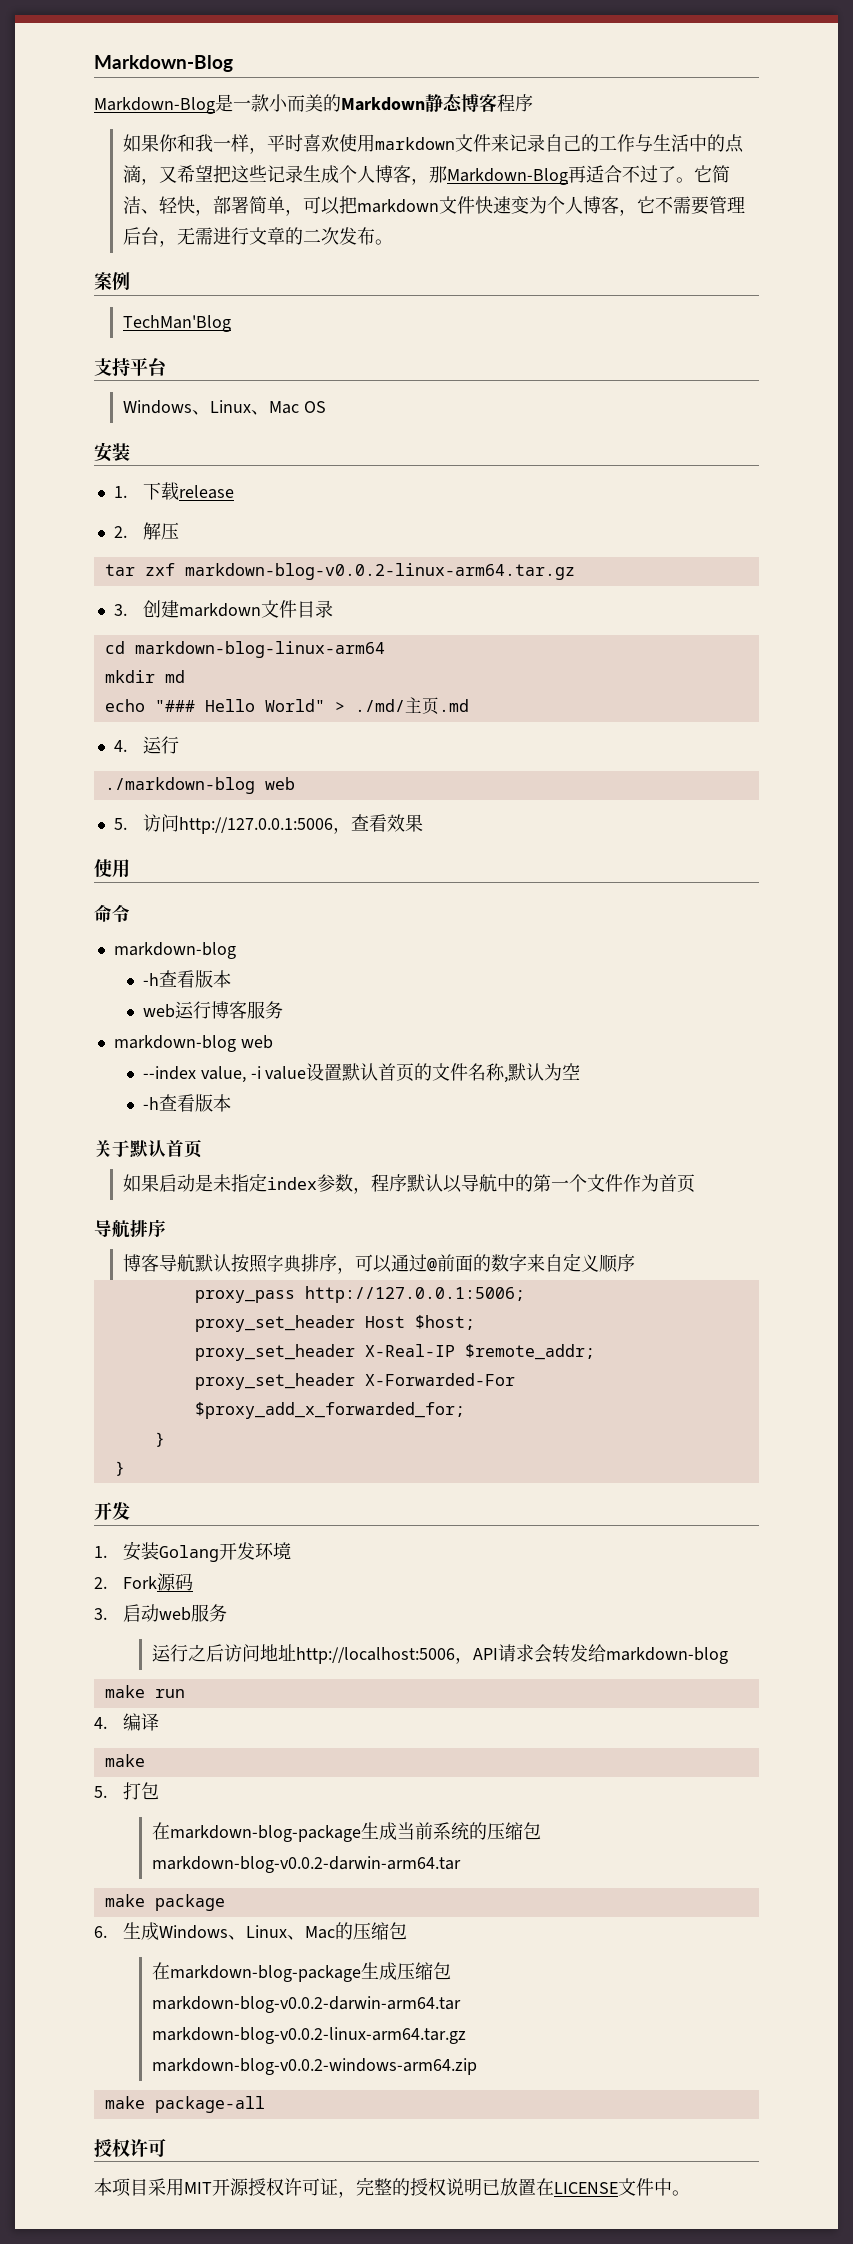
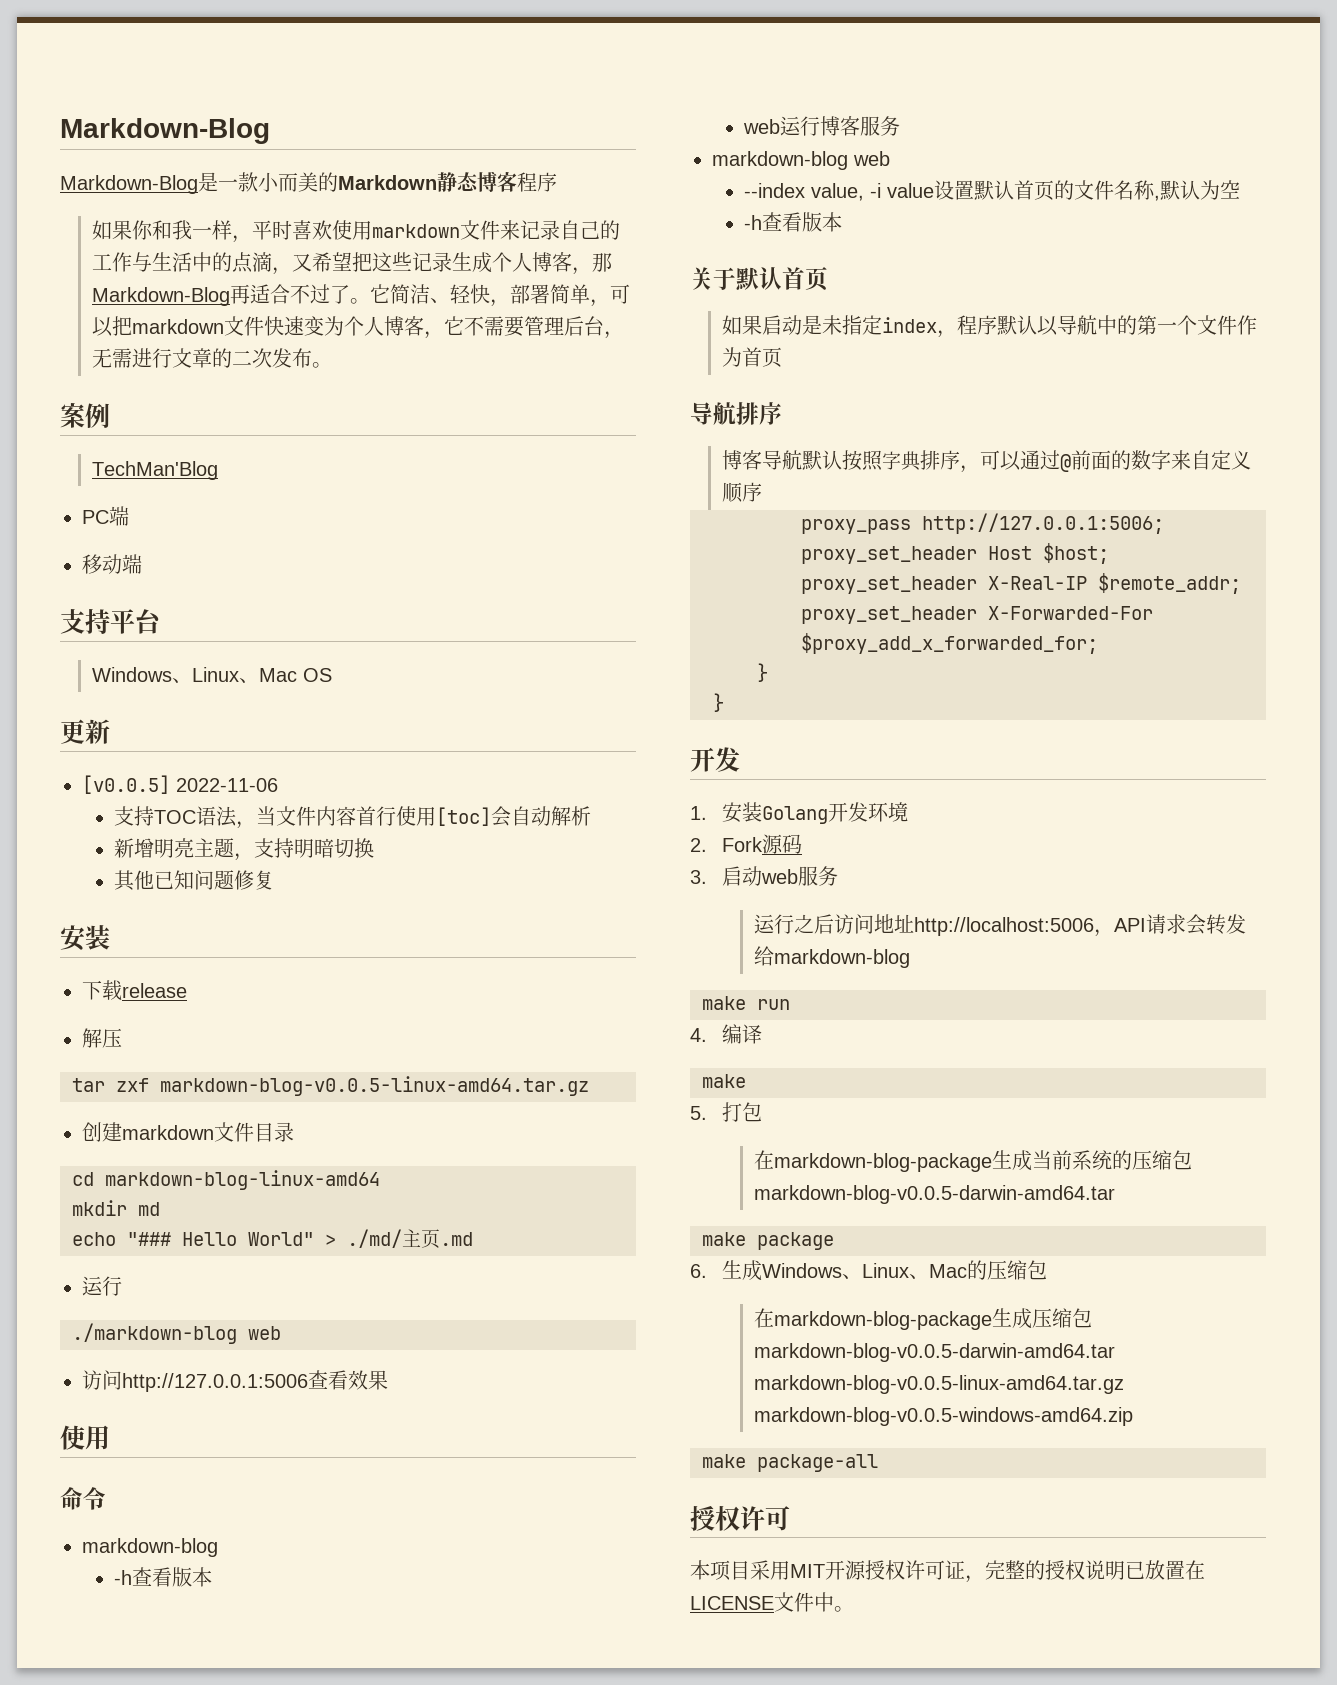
+ PC端
+ 移动端
+ 更新
+ [v0.0.5] 2022-11-06
+ 支持TOC语法，当文件内容首行使用[toc]会自动解析
+ 新增明亮主题，支持明暗切换
+ 其他已知问题修复
- 1.下载release
+ 下载release
- 2.解压
+ 解压
- tar zxf markdown-blog-v0.0.2-linux-arm64.tar.gz
- 3.创建markdown文件目录
+ tar zxf markdown-blog-v0.0.5-linux-amd64.tar.gz
+ 创建markdown文件目录
- cd markdown-blog-linux-arm64
+ cd markdown-blog-linux-amd64
  echo "### Hello World" > ./md/主页.md
- 4.运行
+ 运行
- 5.访问http://127.0.0.1:5006，查看效果
+ 访问http://127.0.0.1:5006查看效果
- 如果启动是未指定index参数，程序默认以导航中的第一个文件作为首页
+ 如果启动是未指定index，程序默认以导航中的第一个文件作为首页
- 在markdown-blog-package生成当前系统的压缩包markdown-blog-v0.0.2-darwin-arm64.tar
+ 在markdown-blog-package生成当前系统的压缩包markdown-blog-v0.0.5-darwin-amd64.tar
- 在markdown-blog-package生成压缩包markdown-blog-v0.0.2-darwin-arm64.tar markdown-blog-v0.0.2-linux-arm64.tar.gz markdown-blog-v0.0.2-windows-arm64.zip
+ 在markdown-blog-package生成压缩包markdown-blog-v0.0.5-darwin-amd64.tar markdown-blog-v0.0.5-linux-amd64.tar.gz markdown-blog-v0.0.5-windows-amd64.zip

